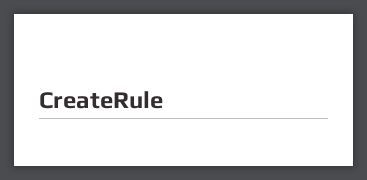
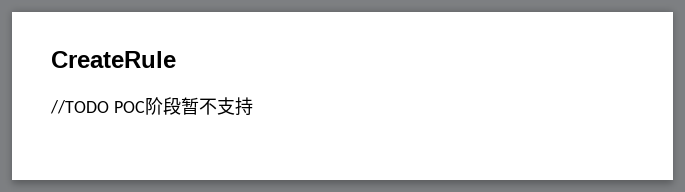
+ //TODO POC阶段暂不支持

